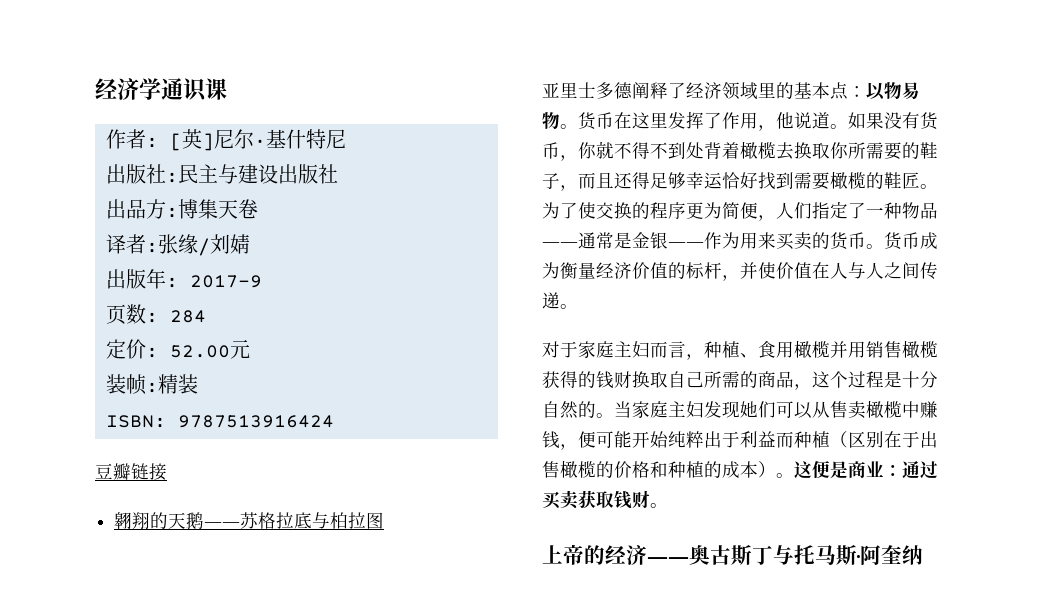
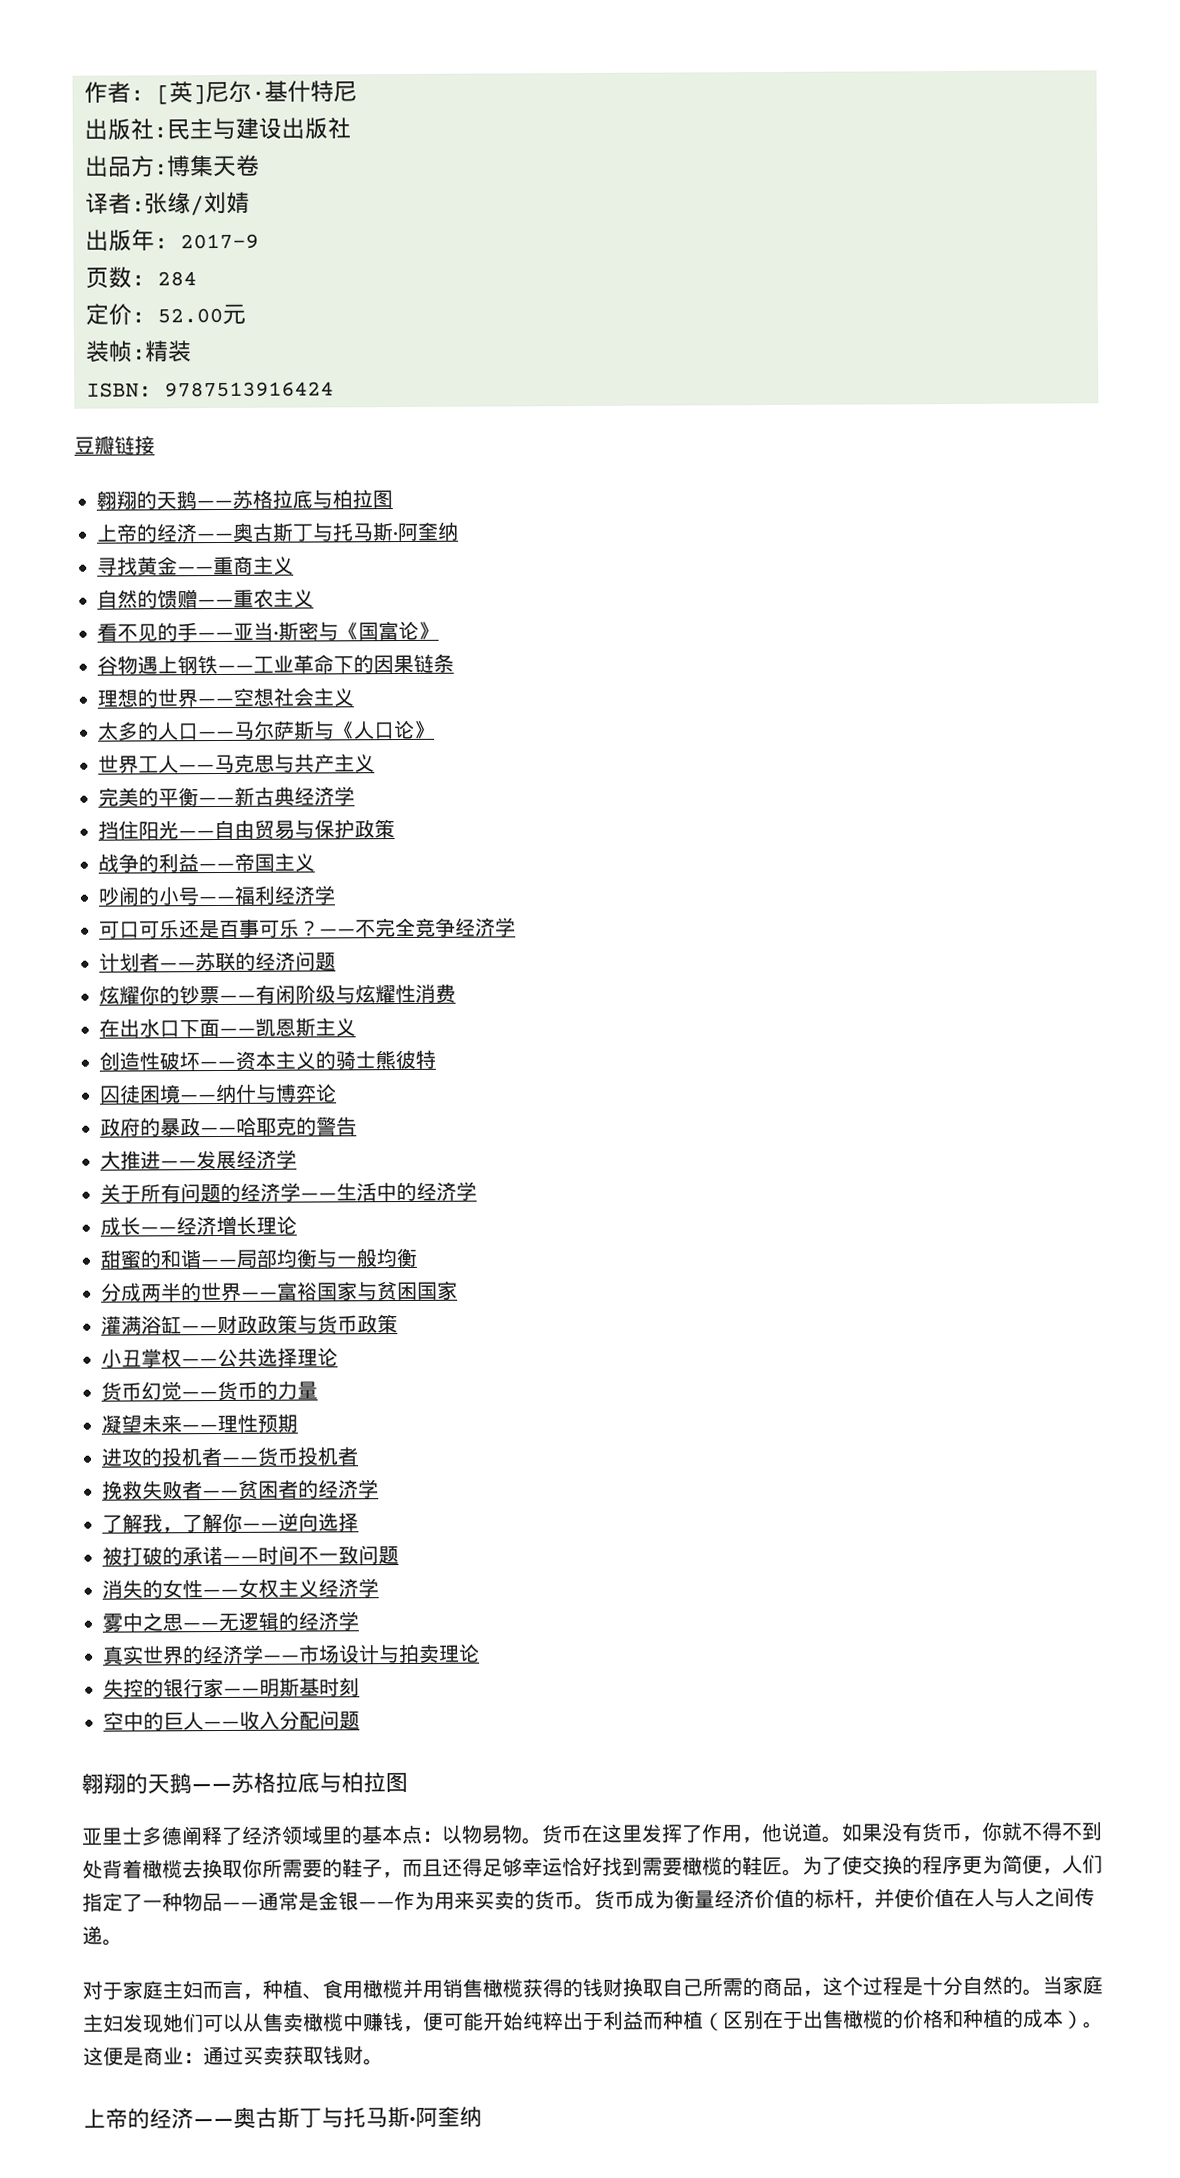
- 经济学通识课
  豆瓣链接
+ 翱翔的天鹅——苏格拉底与柏拉图
+ 上帝的经济——奥古斯丁与托马斯·阿奎纳
+ 寻找黄金——重商主义
+ 自然的馈赠——重农主义
+ 看不见的手——亚当·斯密与《国富论》
+ 谷物遇上钢铁——工业革命下的因果链条
+ 理想的世界——空想社会主义
+ 太多的人口——马尔萨斯与《人口论》
+ 世界工人——马克思与共产主义
+ 完美的平衡——新古典经济学
+ 挡住阳光——自由贸易与保护政策
+ 战争的利益——帝国主义
+ 吵闹的小号——福利经济学
+ 可口可乐还是百事可乐？——不完全竞争经济学
+ 计划者——苏联的经济问题
+ 炫耀你的钞票——有闲阶级与炫耀性消费
+ 在出水口下面——凯恩斯主义
+ 创造性破坏——资本主义的骑士熊彼特
+ 囚徒困境——纳什与博弈论
+ 政府的暴政——哈耶克的警告
+ 大推进——发展经济学
+ 关于所有问题的经济学——生活中的经济学
+ 成长——经济增长理论
+ 甜蜜的和谐——局部均衡与一般均衡
+ 分成两半的世界——富裕国家与贫困国家
+ 灌满浴缸——财政政策与货币政策
+ 小丑掌权——公共选择理论
+ 货币幻觉——货币的力量
+ 凝望未来——理性预期
+ 进攻的投机者——货币投机者
+ 挽救失败者——贫困者的经济学
+ 了解我，了解你——逆向选择
+ 被打破的承诺——时间不一致问题
+ 消失的女性——女权主义经济学
+ 雾中之思——无逻辑的经济学
+ 真实世界的经济学——市场设计与拍卖理论
+ 失控的银行家——明斯基时刻
+ 空中的巨人——收入分配问题

